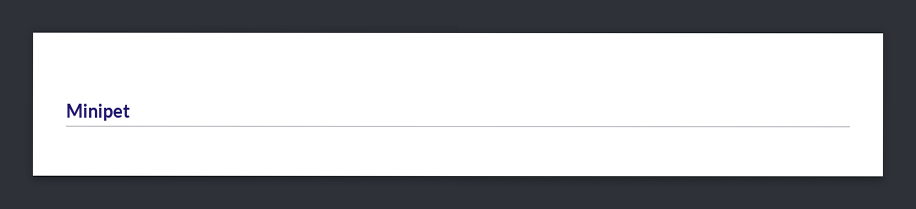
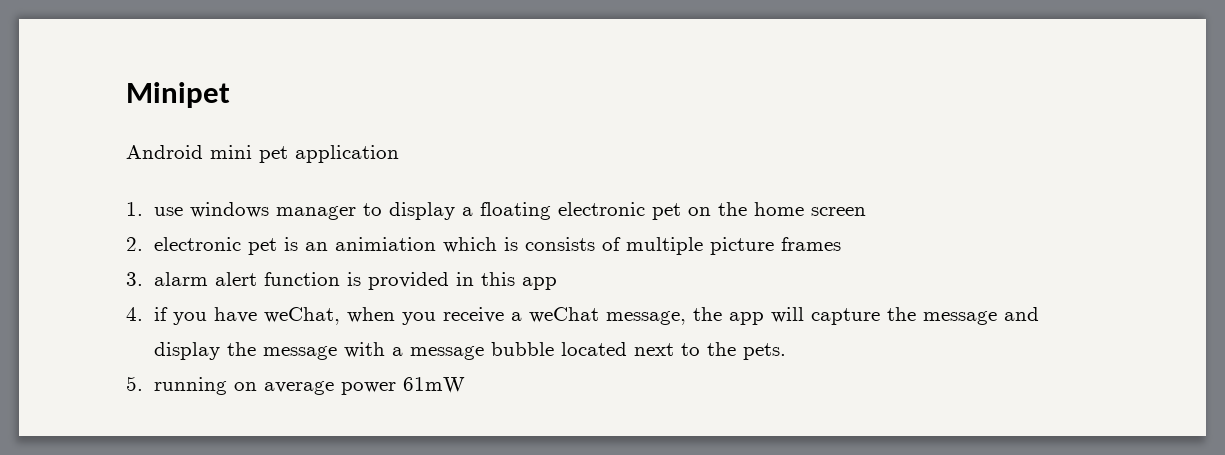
+ Android mini pet application
+ 1. use windows manager to display a floating electronic pet on the home screen
+ 2. electronic pet is an animiation which is consists of multiple picture frames
+ 3. alarm alert function is provided in this app
+ 4. if you have weChat, when you receive a weChat message, the app will capture the message and display the message with a message bubble located next to the pets.
+ 5. running on average power 61mW

